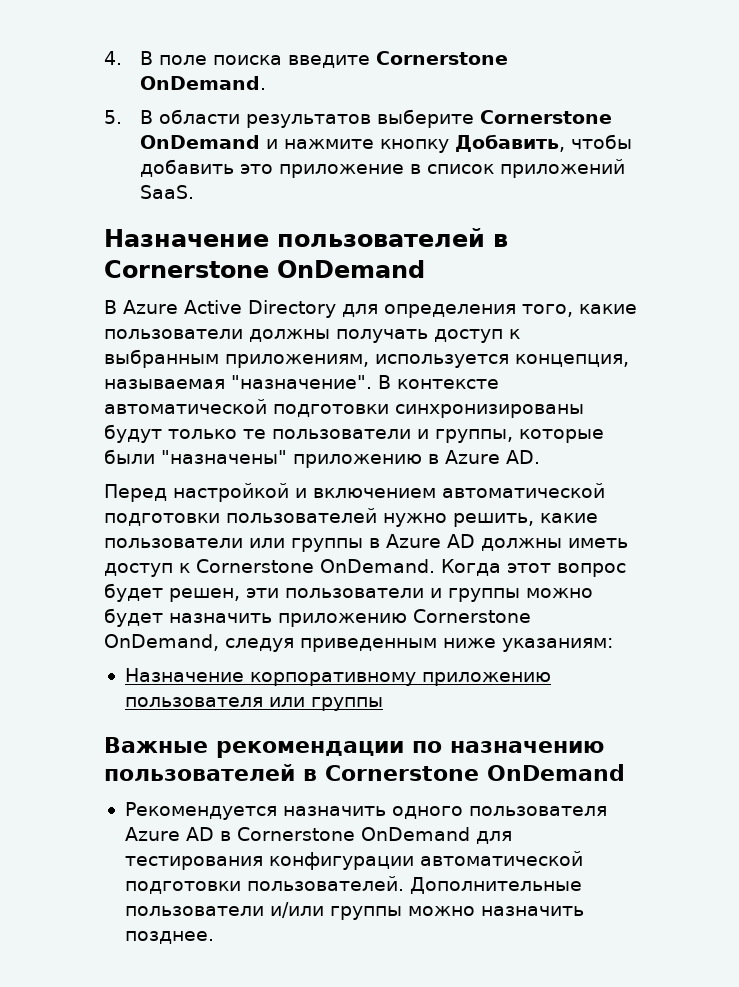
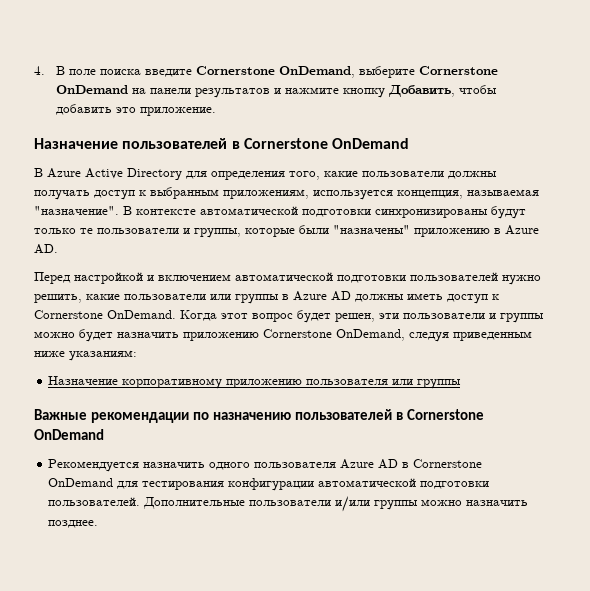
- 4. В поле поиска введите Cornerstone OnDemand.
- 5. В области результатов выберите Cornerstone OnDemand и нажмите кнопку Добавить, чтобы добавить это приложение в список приложений SaaS.
+ 4. В поле поиска введите Cornerstone OnDemand, выберите Cornerstone OnDemand на панели результатов и нажмите кнопку Добавить, чтобы добавить это приложение.

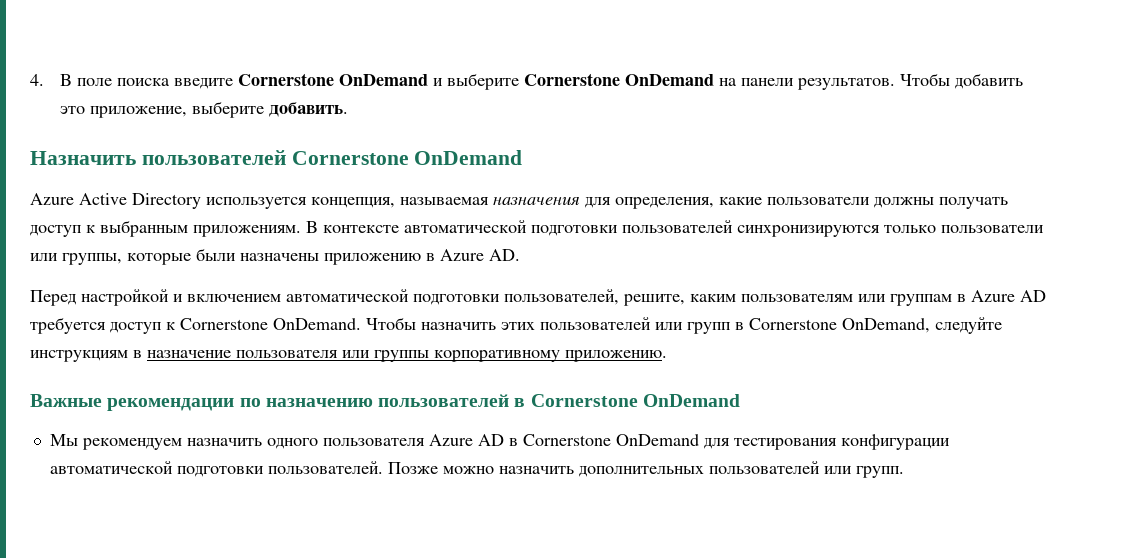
- 4. В поле поиска введите Cornerstone OnDemand, выберите Cornerstone OnDemand на панели результатов и нажмите кнопку Добавить, чтобы добавить это приложение.
- Назначение пользователей в Cornerstone OnDemand
- В Azure Active Directory для определения того, какие пользователи должны получать доступ к выбранным приложениям, используется концепция, называемая "назначение". В контексте автоматической подготовки синхронизированы будут только те пользователи и группы, которые были "назначены" приложению в Azure AD.
+ 4. В поле поиска введите Cornerstone OnDemand и выберите Cornerstone OnDemand на панели результатов. Чтобы добавить это приложение, выберите добавить.
+ Назначить пользователей Cornerstone OnDemand
+ Azure Active Directory используется концепция, называемая назначения для определения, какие пользователи должны получать доступ к выбранным приложениям. В контексте автоматической подготовки пользователей синхронизируются только пользователи или группы, которые были назначены приложению в Azure AD.
- Перед настройкой и включением автоматической подготовки пользователей нужно решить, какие пользователи или группы в Azure AD должны иметь доступ к Cornerstone OnDemand.
+ Перед настройкой и включением автоматической подготовки пользователей, решите, каким пользователям или группам в Azure AD требуется доступ к Cornerstone OnDemand.
- Когда этот вопрос будет решен, эти пользователи и группы можно будет назначить приложению Cornerstone OnDemand, следуя приведенным ниже указаниям:
- Назначение корпоративному приложению пользователя или группы
+ Чтобы назначить этих пользователей или групп в Cornerstone OnDemand, следуйте инструкциям в назначение пользователя или группы корпоративному приложению.
- Рекомендуется назначить одного пользователя Azure AD в Cornerstone OnDemand для тестирования конфигурации автоматической подготовки пользователей.
+ Мы рекомендуем назначить одного пользователя Azure AD в Cornerstone OnDemand для тестирования конфигурации автоматической подготовки пользователей.
- Дополнительные пользователи и/или группы можно назначить позднее.
+ Позже можно назначить дополнительных пользователей или групп.

